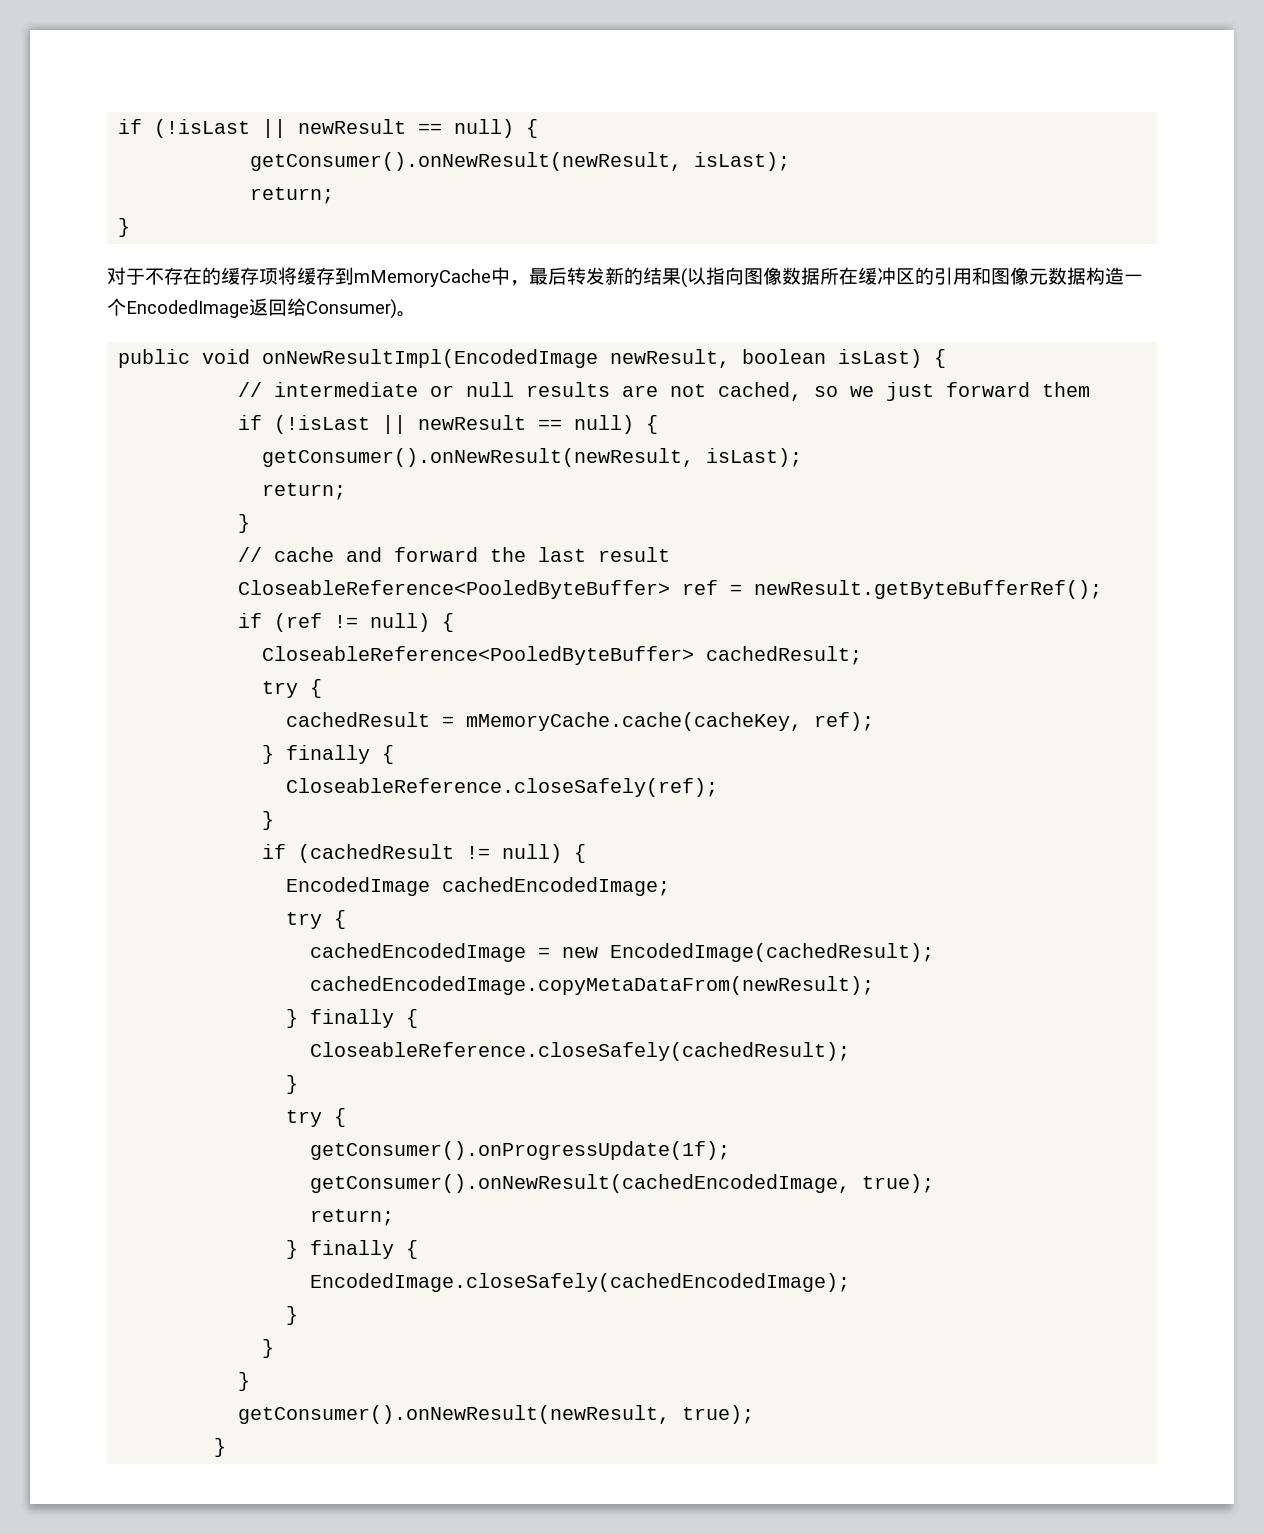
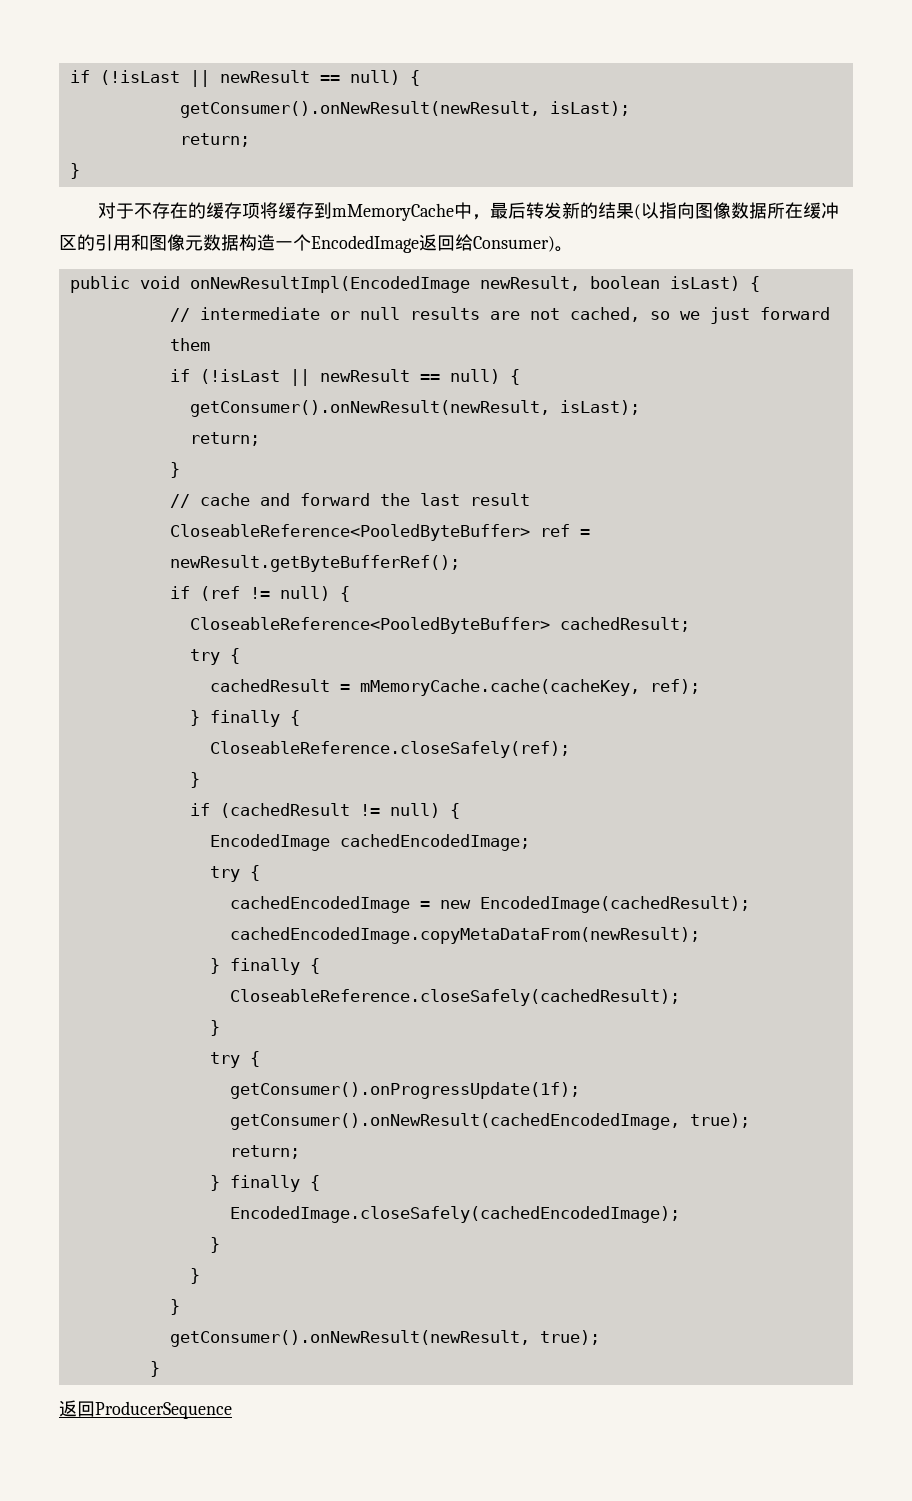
+ 返回ProducerSequence

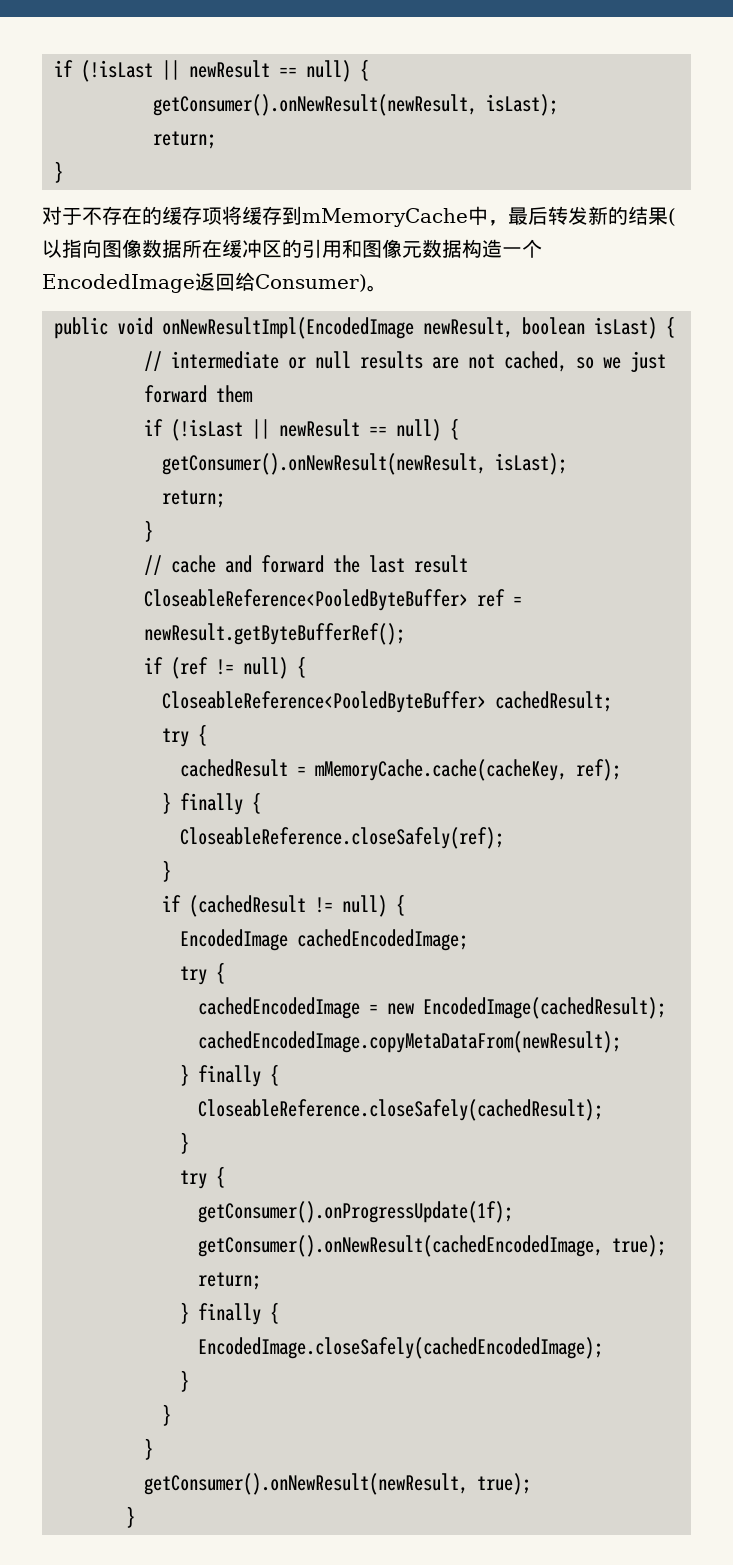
- 返回ProducerSequence

